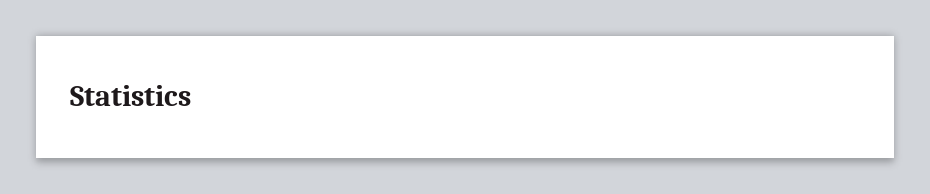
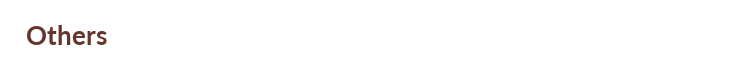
- Statistics
+ Others

